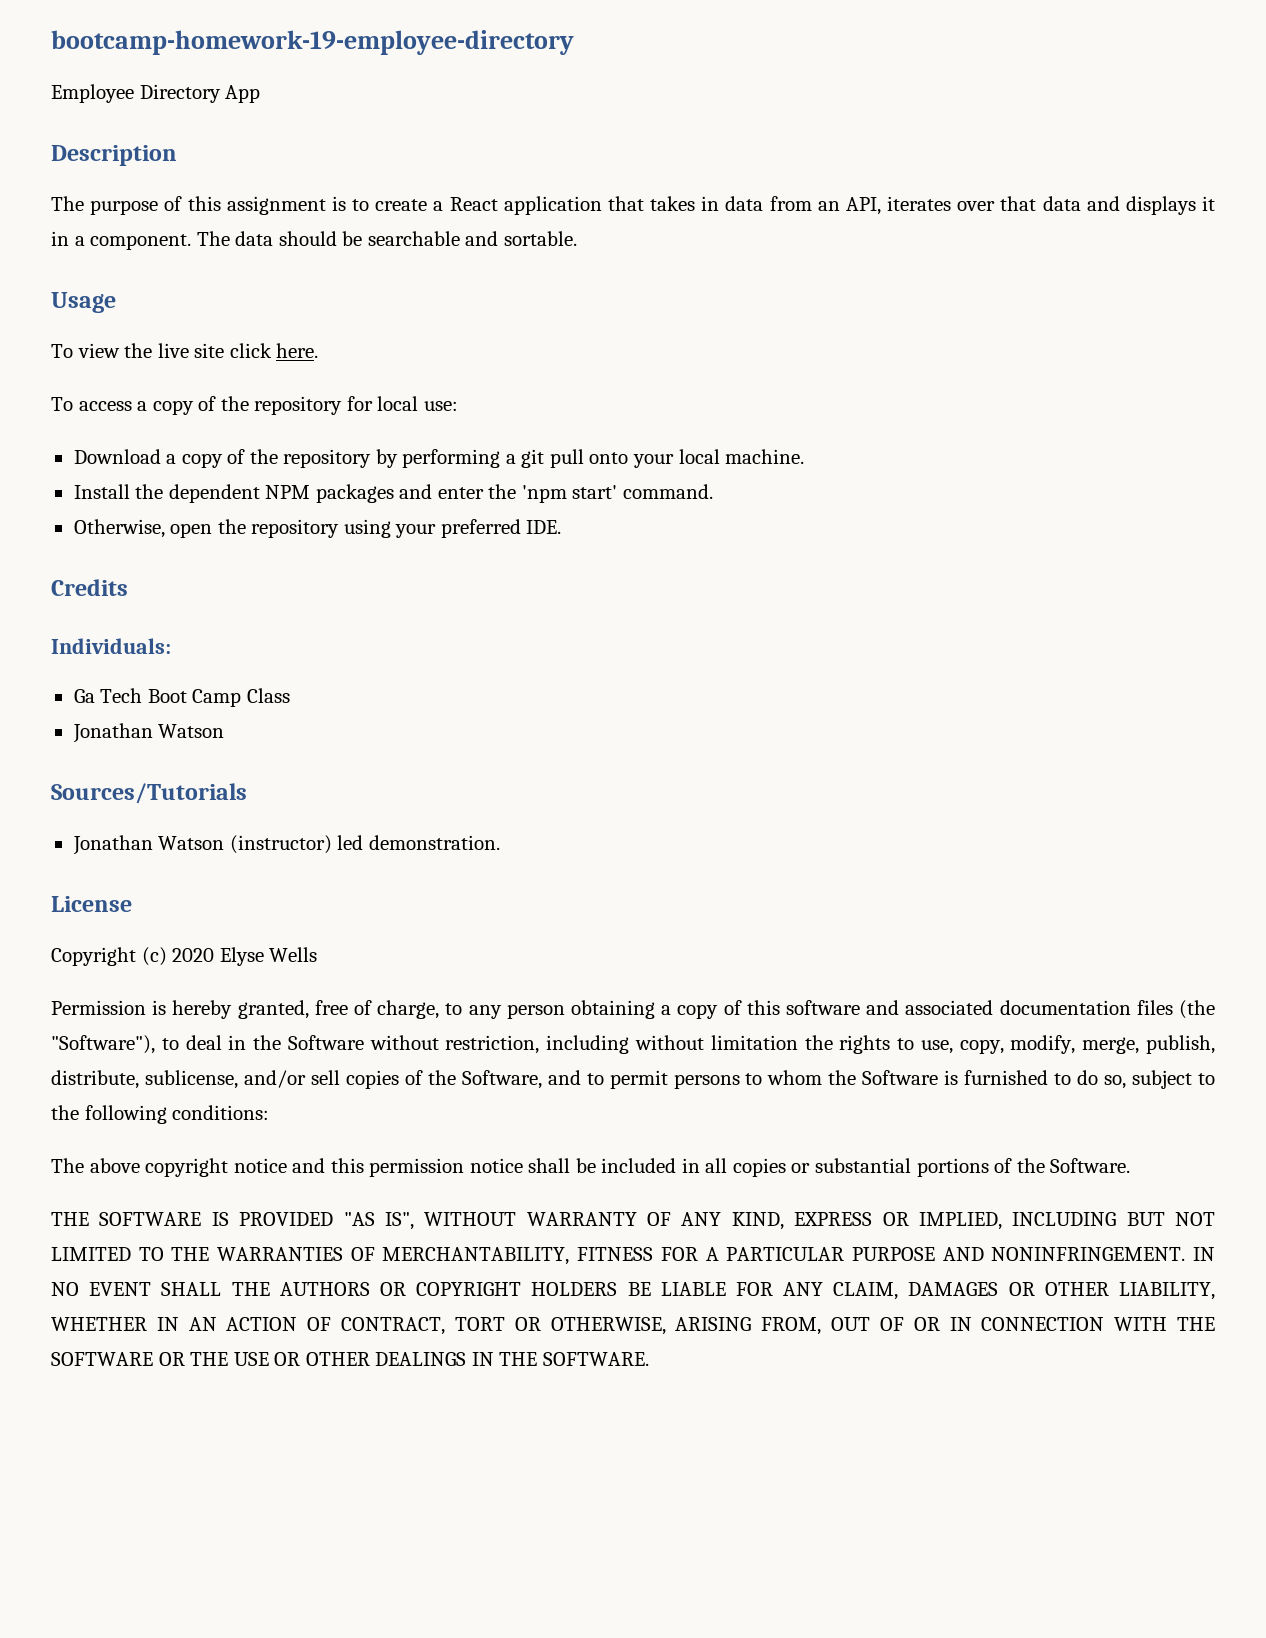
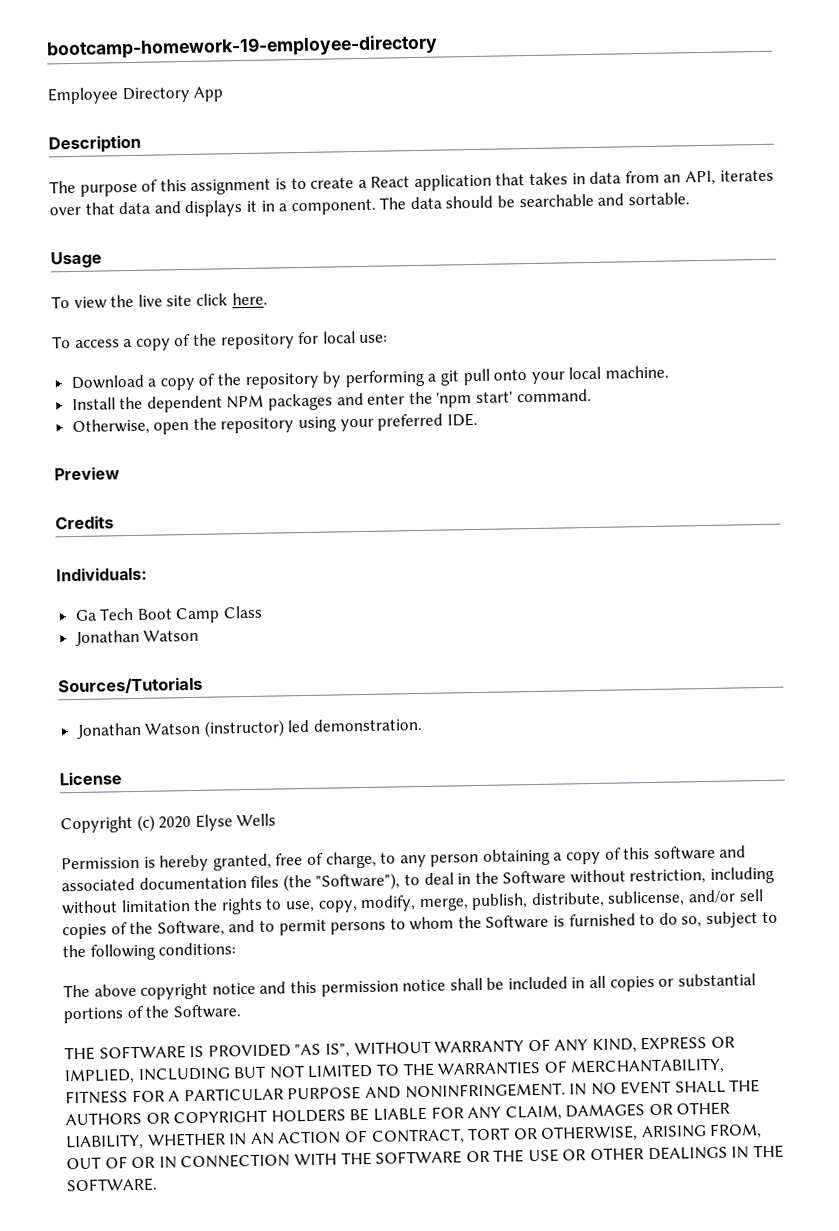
+ Preview

